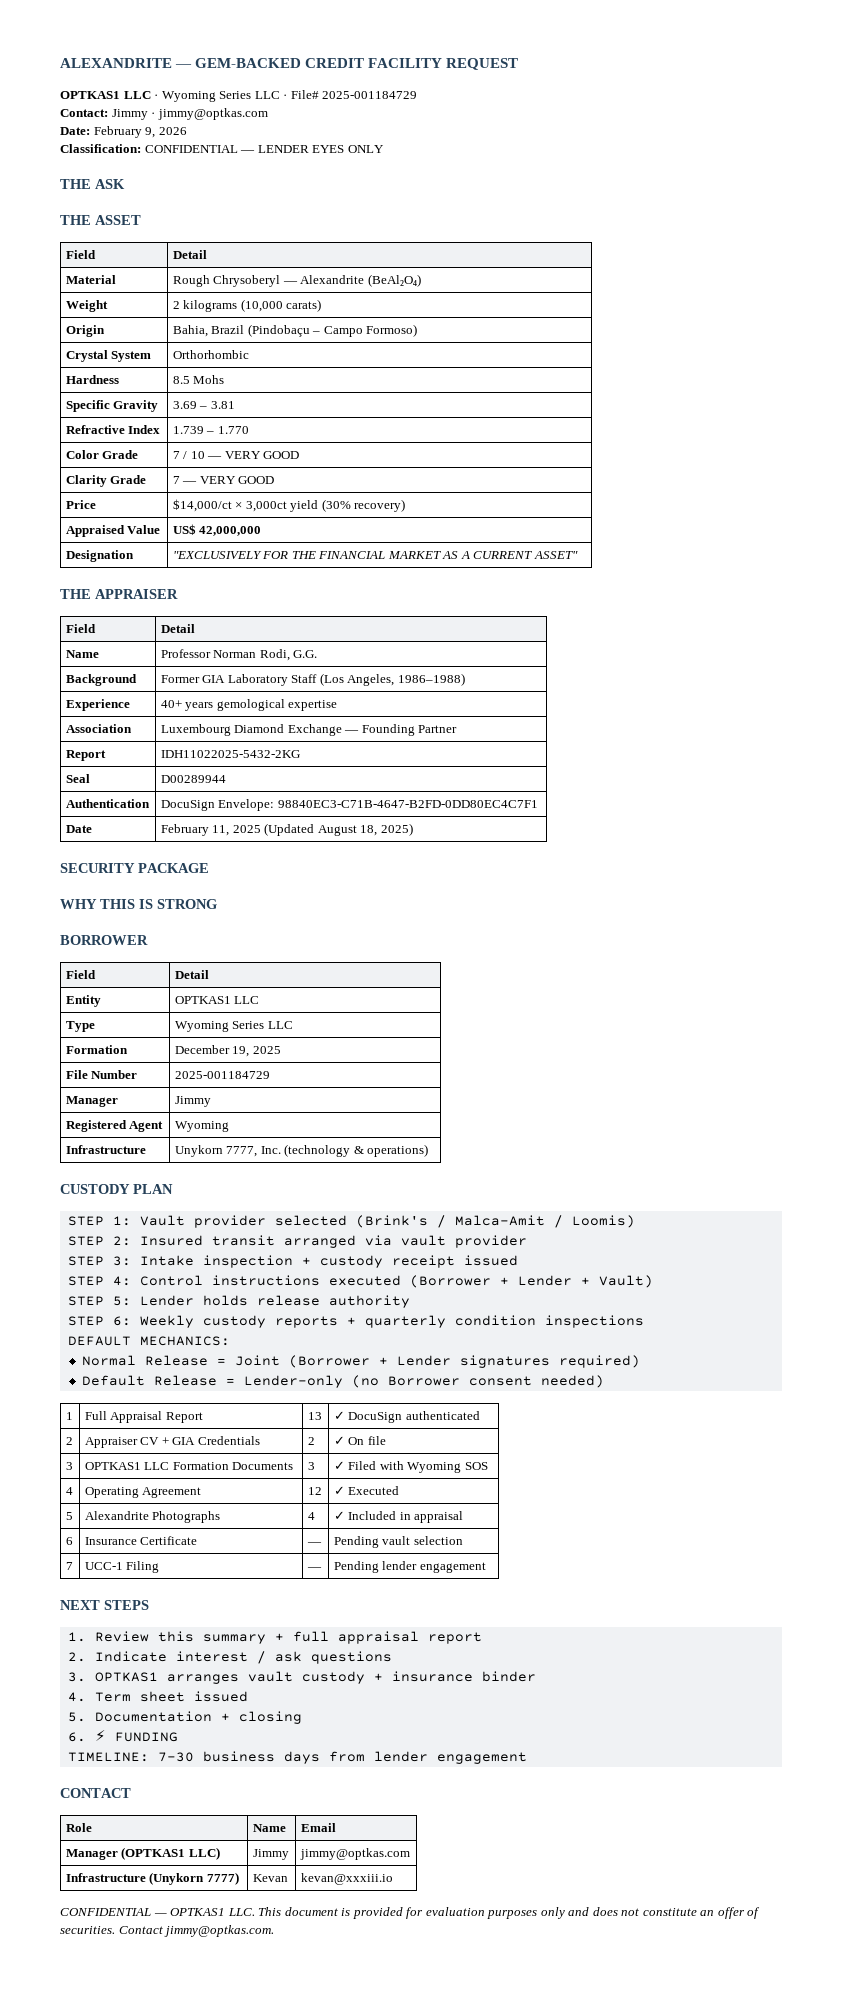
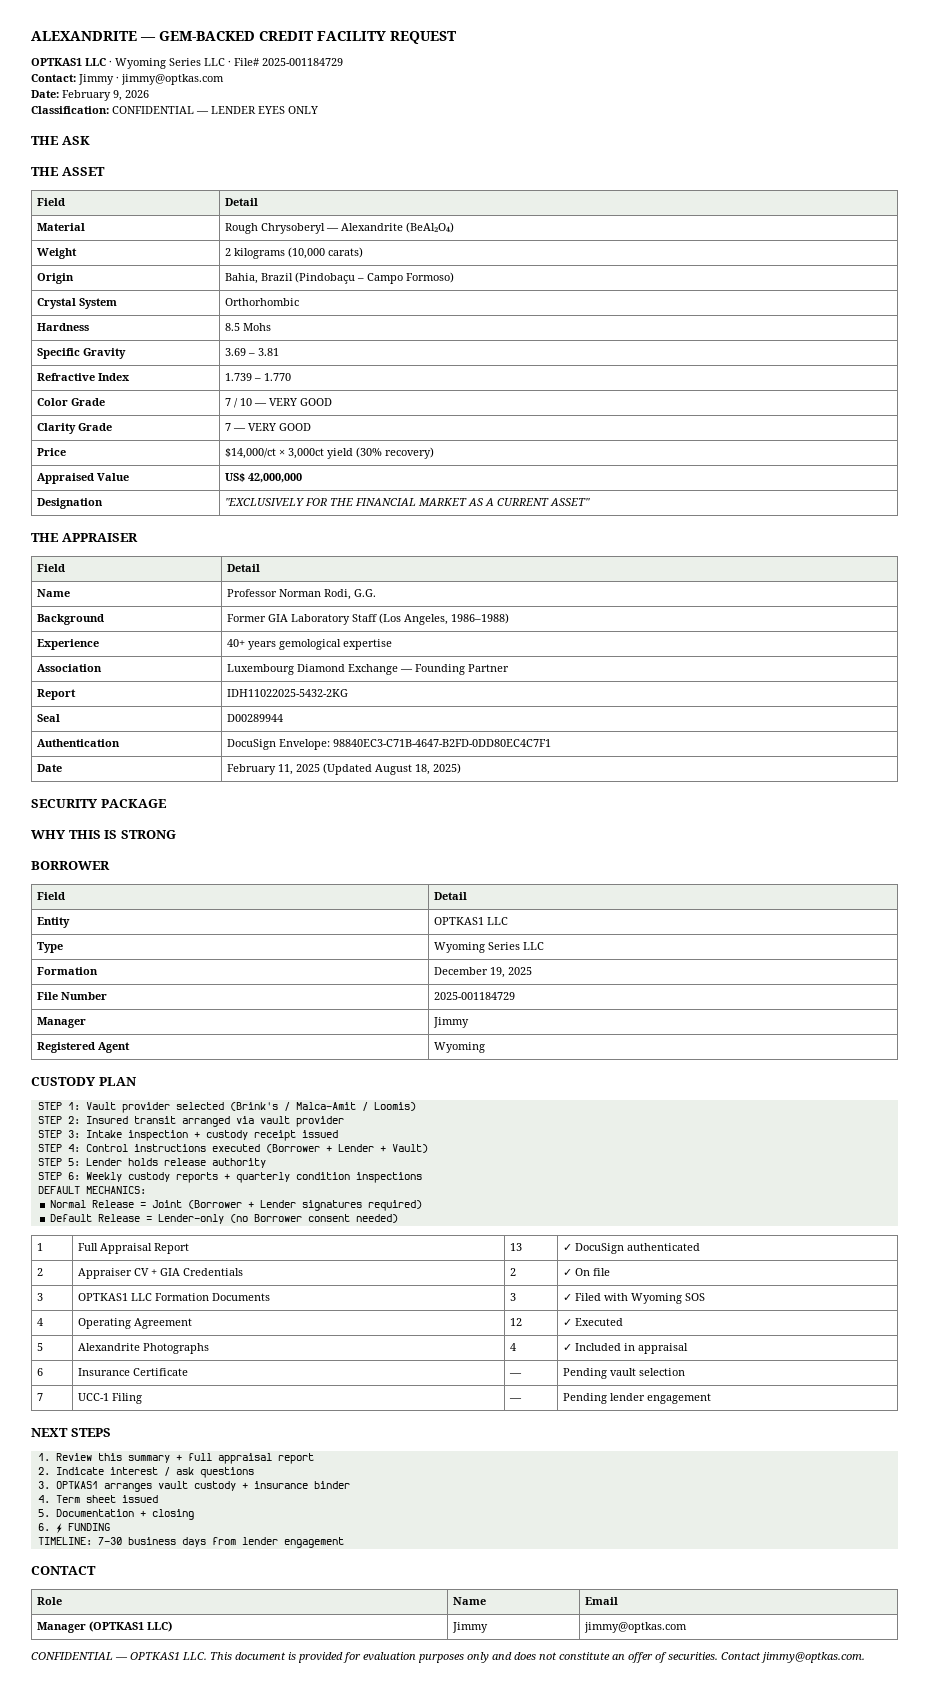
- Infrastructure | Unykorn 7777, Inc. (technology & operations)
- Infrastructure (Unykorn 7777) | Kevan | kevan@xxxiii.io

